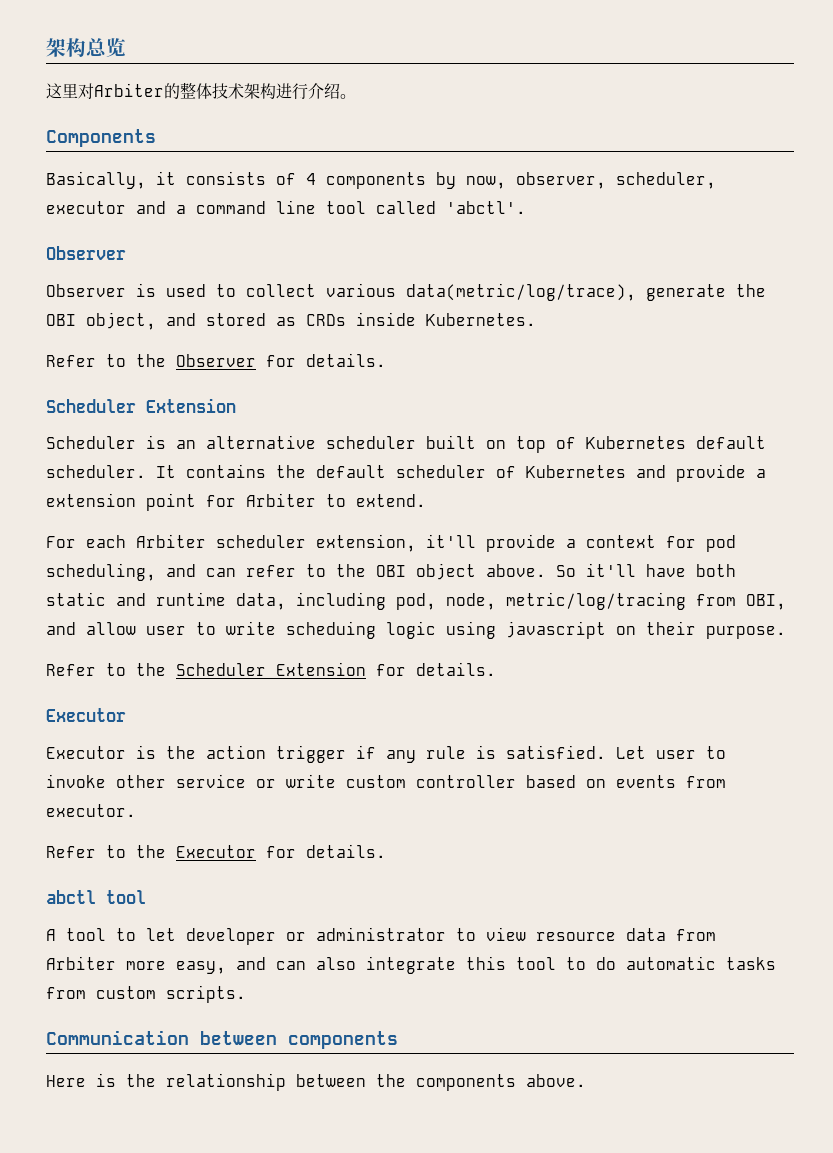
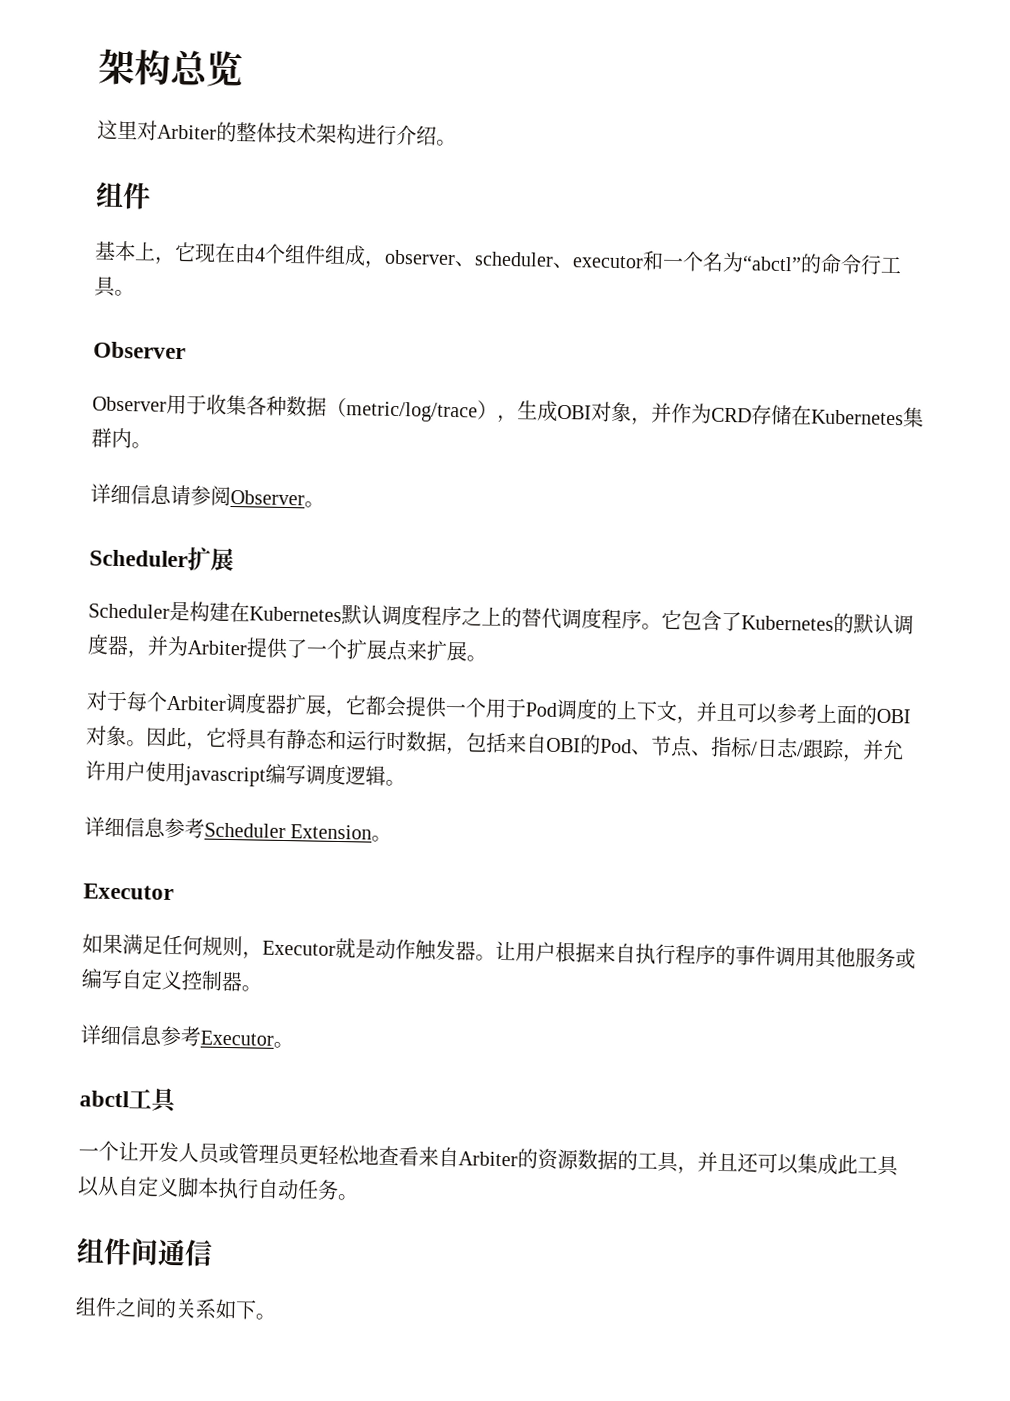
  这里对Arbiter的整体技术架构进行介绍。
- Components
- Basically, it consists of 4 components by now, observer, scheduler, executor and a command line tool called 'abctl'.
+ 组件
+ 基本上，它现在由4个组件组成，observer、scheduler、executor和一个名为“abctl”的命令行工具。
  Observer
- Observer is used to collect various data(metric/log/trace), generate the OBI object, and stored as CRDs inside Kubernetes.
- Refer to the Observer for details.
- Scheduler Extension
- Scheduler is an alternative scheduler built on top of Kubernetes default scheduler. It contains the default scheduler of Kubernetes and provide a extension point for Arbiter to extend.
- For each Arbiter scheduler extension, it'll provide a context for pod scheduling, and can refer to the OBI object above. So it'll have both static and runtime data, including pod, node, metric/log/tracing from OBI, and allow user to write scheduing logic using javascript on their purpose.
- Refer to the Scheduler Extension for details.
+ Observer用于收集各种数据（metric/log/trace），生成OBI对象，并作为CRD存储在Kubernetes集群内。
+ 详细信息请参阅Observer。
+ Scheduler扩展
+ Scheduler是构建在Kubernetes默认调度程序之上的替代调度程序。它包含了Kubernetes的默认调度器，并为Arbiter提供了一个扩展点来扩展。
+ 对于每个Arbiter调度器扩展，它都会提供一个用于Pod调度的上下文，并且可以参考上面的OBI对象。因此，它将具有静态和运行时数据，包括来自OBI的Pod、节点、指标/日志/跟踪，并允许用户使用javascript编写调度逻辑。
+ 详细信息参考Scheduler Extension。
  Executor
- Executor is the action trigger if any rule is satisfied. Let user to invoke other service or write custom controller based on events from executor.
- Refer to the Executor for details.
- abctl tool
- A tool to let developer or administrator to view resource data from Arbiter more easy, and can also integrate this tool to do automatic tasks from custom scripts.
- Communication between components
- Here is the relationship between the components above.
+ 如果满足任何规则，Executor就是动作触发器。让用户根据来自执行程序的事件调用其他服务或编写自定义控制器。
+ 详细信息参考Executor。
+ abctl工具
+ 一个让开发人员或管理员更轻松地查看来自Arbiter的资源数据的工具，并且还可以集成此工具以从自定义脚本执行自动任务。
+ 组件间通信
+ 组件之间的关系如下。

